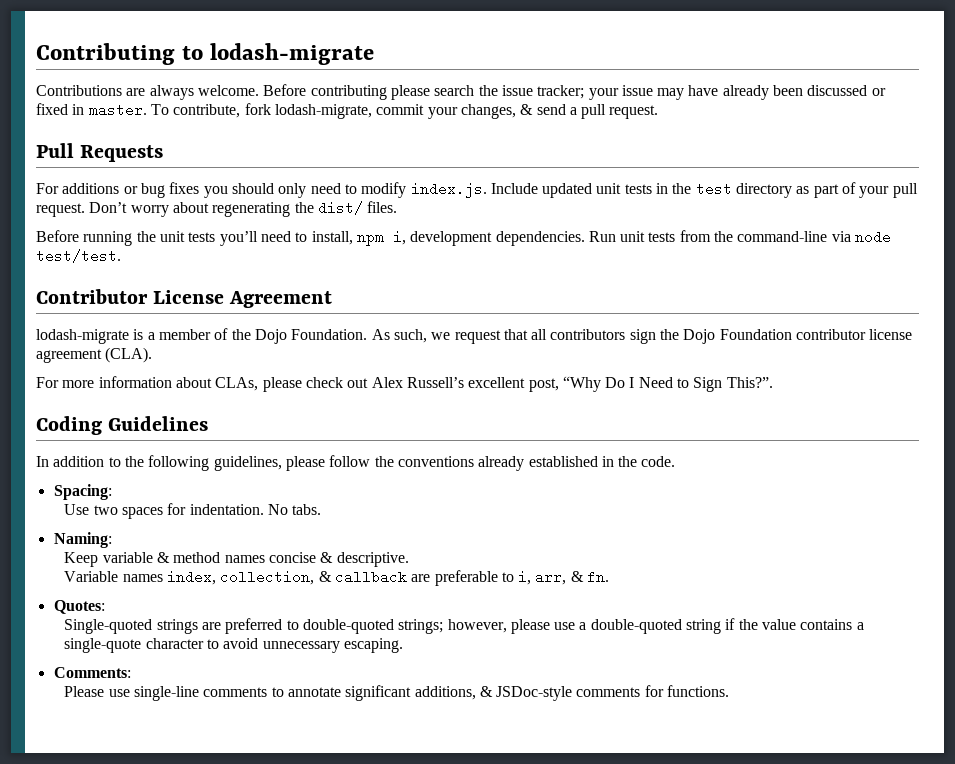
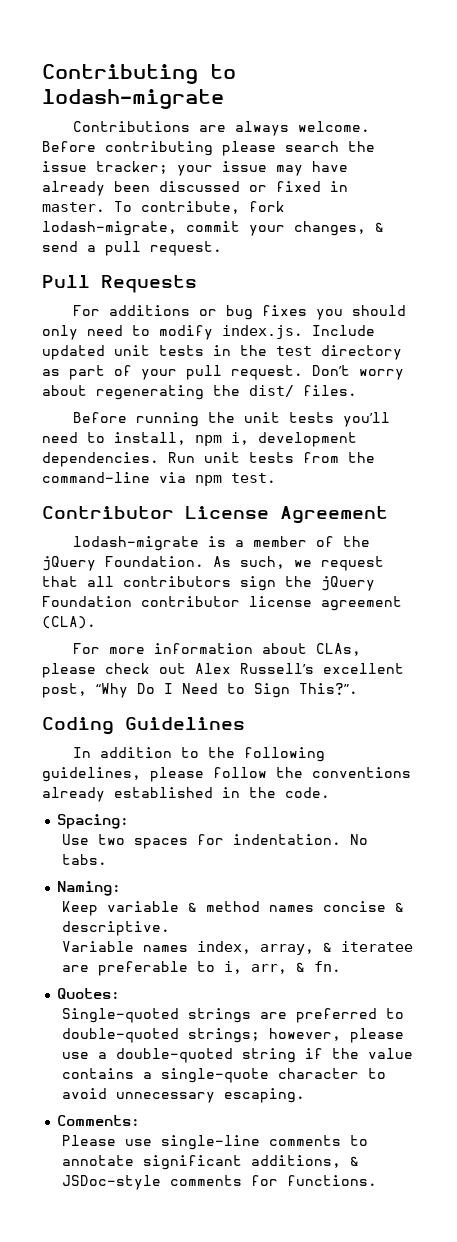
- Run unit tests from the command-line via node test/test.
+ Run unit tests from the command-line via npm test.
- lodash-migrate is a member of the Dojo Foundation.
+ lodash-migrate is a member of the jQuery Foundation.
- As such, we request that all contributors sign the Dojo Foundation contributor license agreement (CLA).
+ As such, we request that all contributors sign the jQuery Foundation contributor license agreement (CLA).
- Variable names index, collection, & callback are preferable to i, arr, & fn.
+ Variable names index, array, & iteratee are preferable to i, arr, & fn.

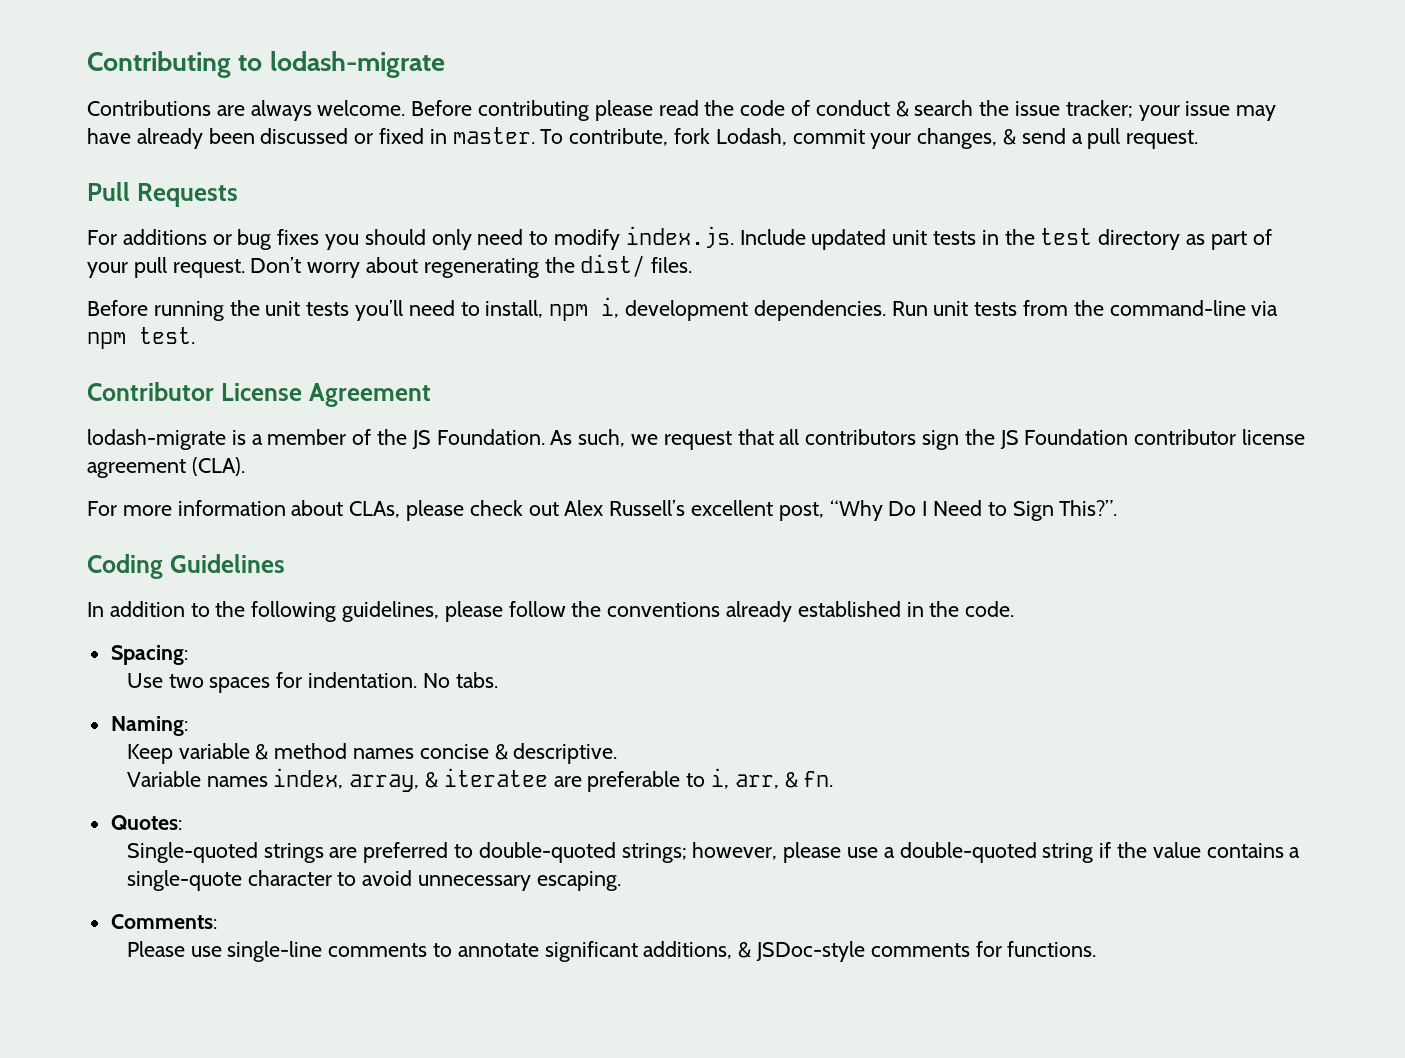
- Before contributing please search the issue tracker; your issue may have already been discussed or fixed in master.
+ Before contributing please read the code of conduct & search the issue tracker; your issue may have already been discussed or fixed in master.
- To contribute, fork lodash-migrate, commit your changes, & send a pull request.
+ To contribute, fork Lodash, commit your changes, & send a pull request.
- lodash-migrate is a member of the jQuery Foundation.
+ lodash-migrate is a member of the JS Foundation.
- As such, we request that all contributors sign the jQuery Foundation contributor license agreement (CLA).
+ As such, we request that all contributors sign the JS Foundation contributor license agreement (CLA).

